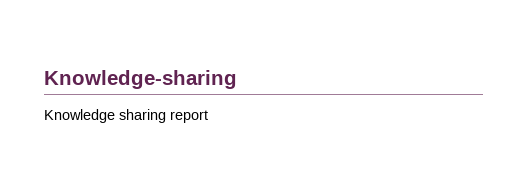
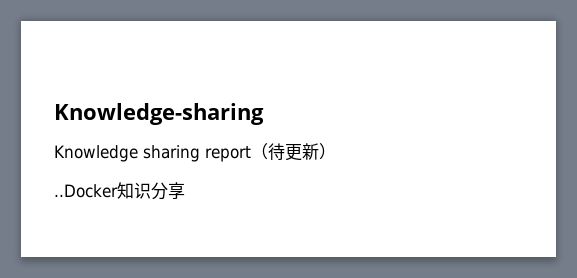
- Knowledge sharing report
+ Knowledge sharing report（待更新）
+ ..Docker知识分享

